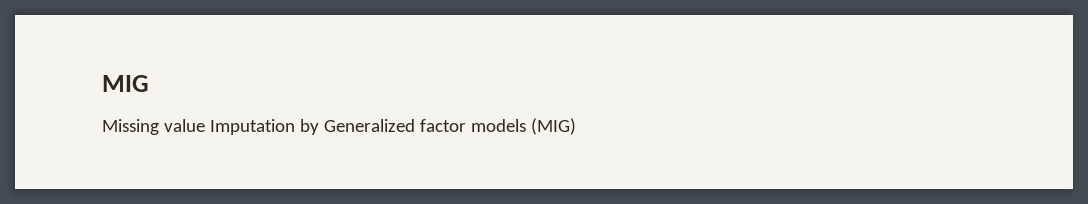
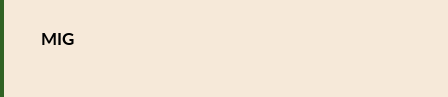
- Missing value Imputation by Generalized factor models (MIG)

